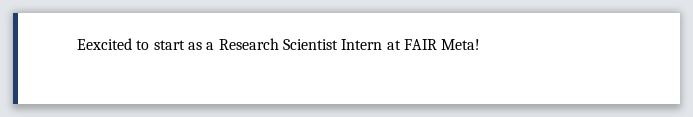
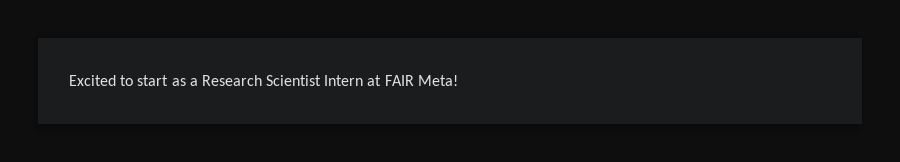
- Eexcited to start as a Research Scientist Intern at FAIR Meta!
+ Excited to start as a Research Scientist Intern at FAIR Meta!

